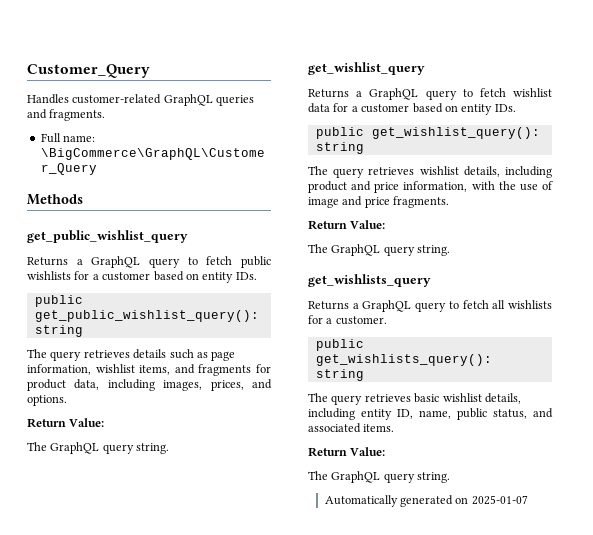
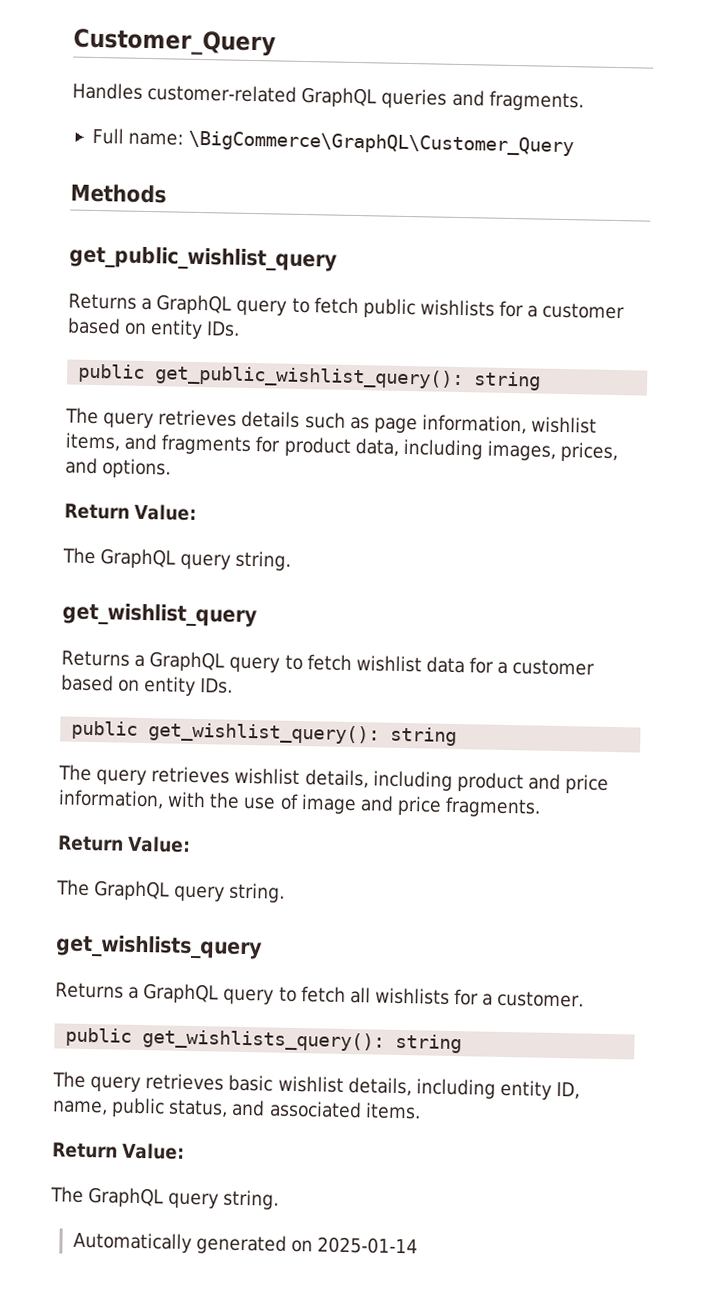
- Automatically generated on 2025-01-07
+ Automatically generated on 2025-01-14

